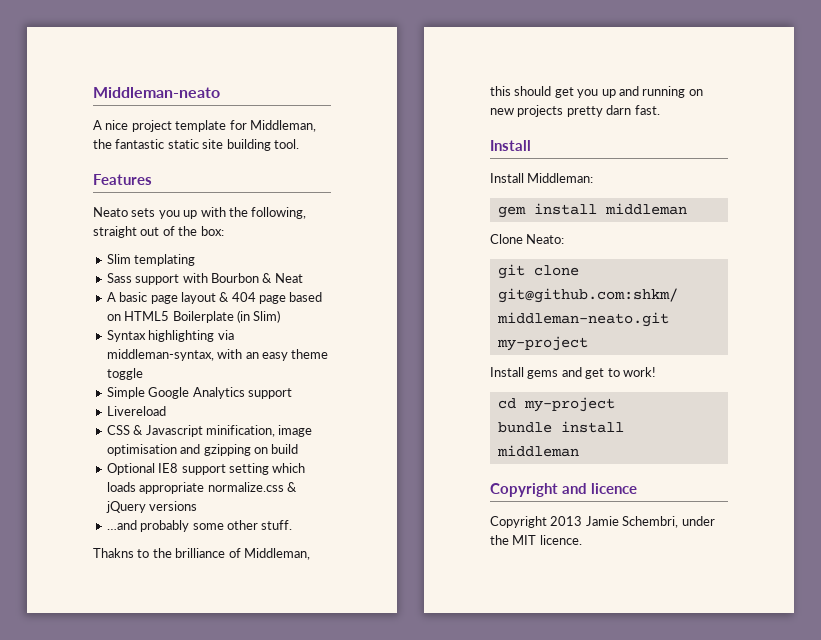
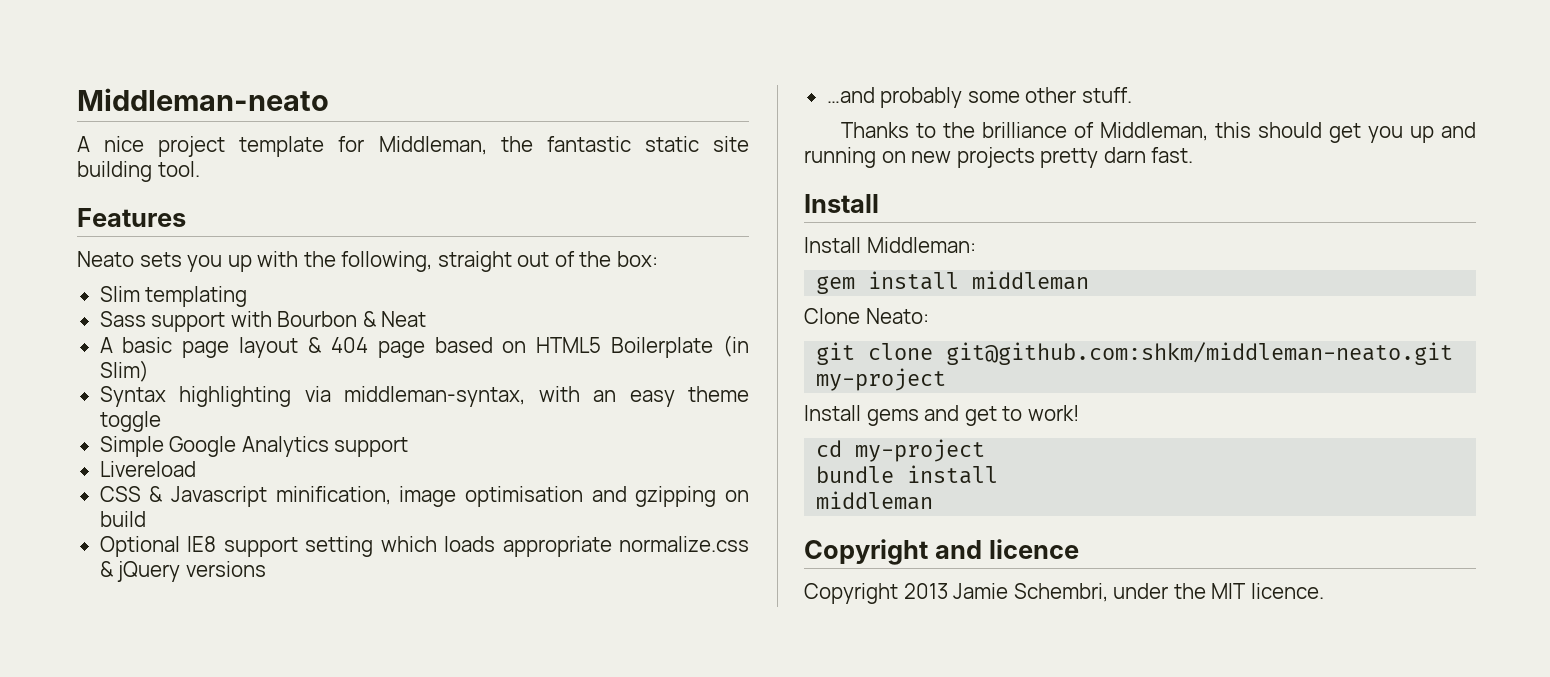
- Thakns to the brilliance of Middleman, this should get you up and running on new projects pretty darn fast.
+ Thanks to the brilliance of Middleman, this should get you up and running on new projects pretty darn fast.

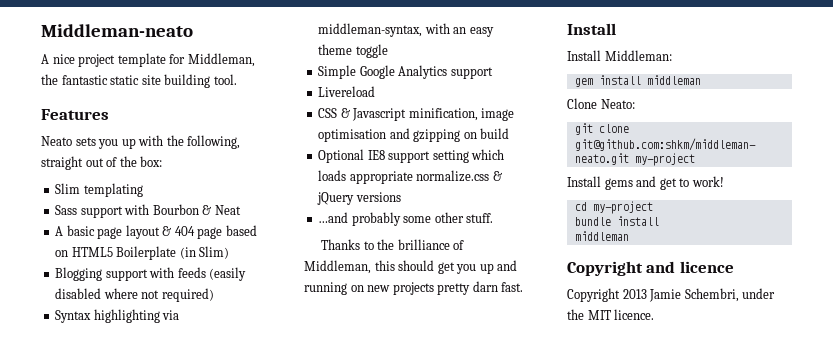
+ Blogging support with feeds (easily disabled where not required)

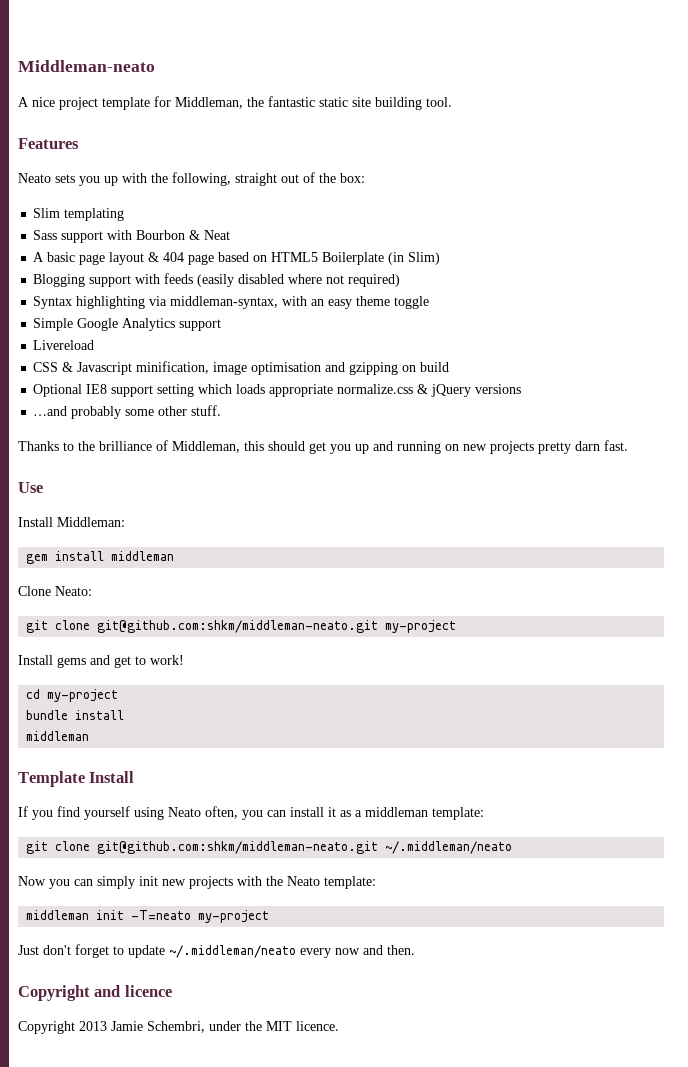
  Thanks to the brilliance of Middleman, this should get you up and running on new projects pretty darn fast.
- Install
+ Use
+ Template Install
+ If you find yourself using Neato often, you can install it as a middleman template:
+ git clone git@github.com:shkm/middleman-neato.git ~/.middleman/neato
+ Now you can simply init new projects with the Neato template:
+ middleman init -T=neato my-project
+ Just don't forget to update ~/.middleman/neato every now and then.

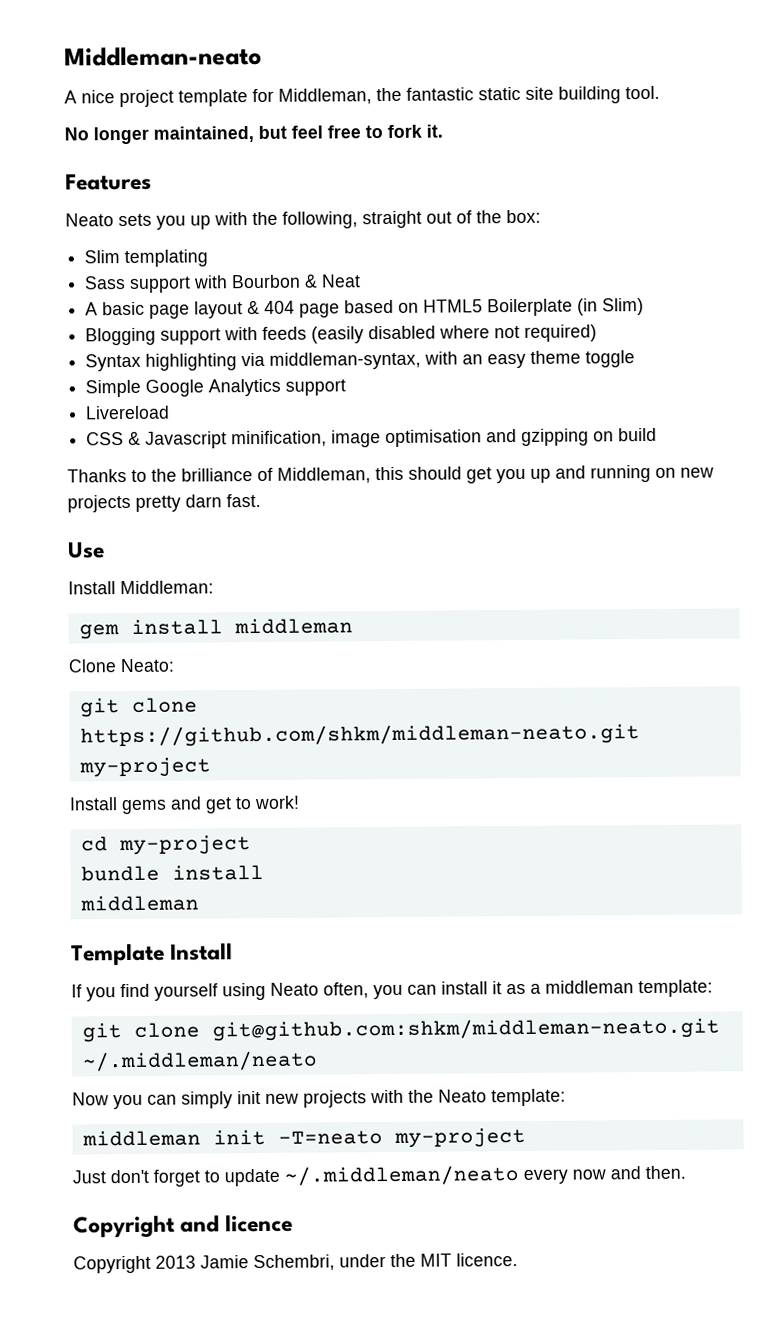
+ No longer maintained, but feel free to fork it.
- Optional IE8 support setting which loads appropriate normalize.css & jQuery versions
- …and probably some other stuff.
- git clone git@github.com:shkm/middleman-neato.git my-project
+ git clone https://github.com/shkm/middleman-neato.git my-project

